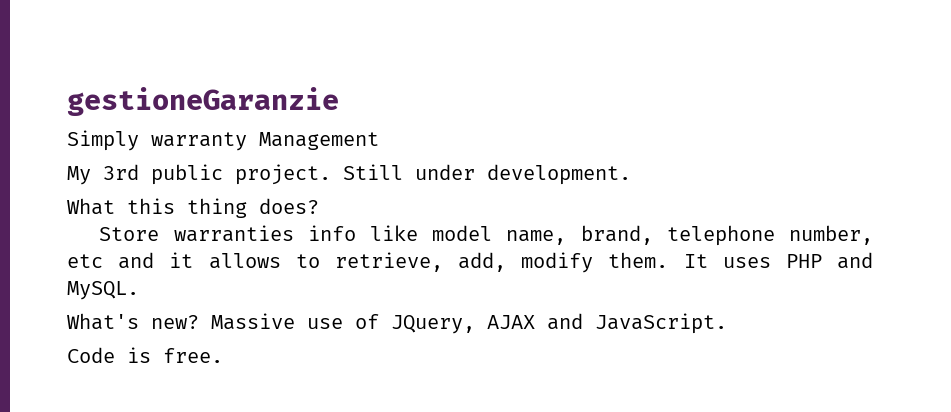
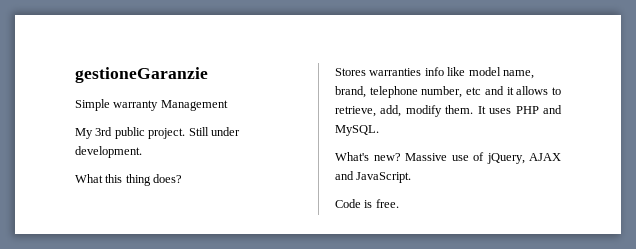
- Simply warranty Management
+ Simple warranty Management
- Store warranties info like model name, brand, telephone number, etc and it allows to retrieve, add, modify them.
+ Stores warranties info like model name, brand, telephone number, etc and it allows to retrieve, add, modify them.
- Massive use of JQuery, AJAX and JavaScript.
+ Massive use of jQuery, AJAX and JavaScript.

